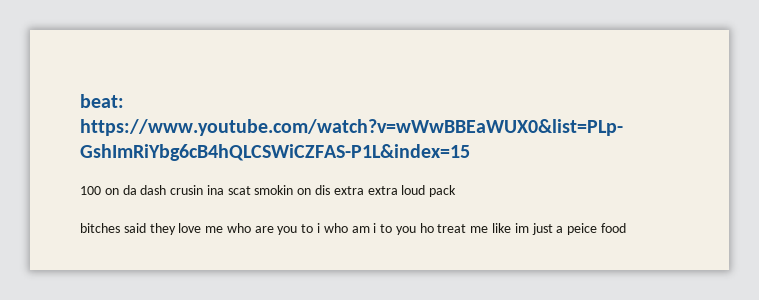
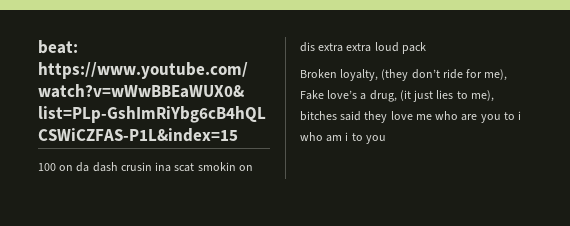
- bitches said they love me who are you to i who am i to you ho treat me like im just a peice food
+ Broken loyalty, (they don’t ride for me), Fake love’s a drug, (it just lies to me), bitches said they love me who are you to i who am i to you

